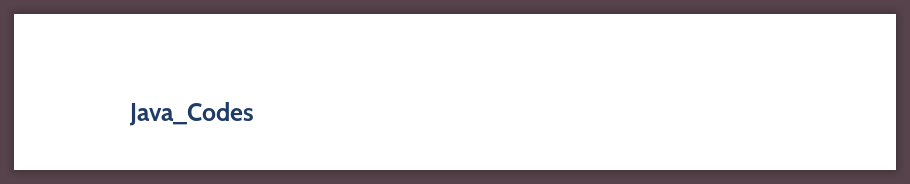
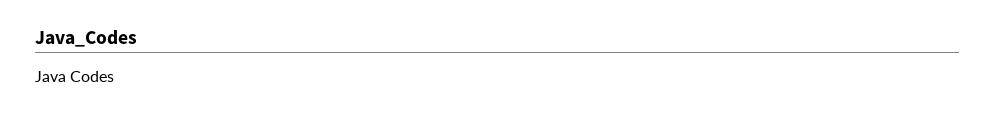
+ Java Codes

